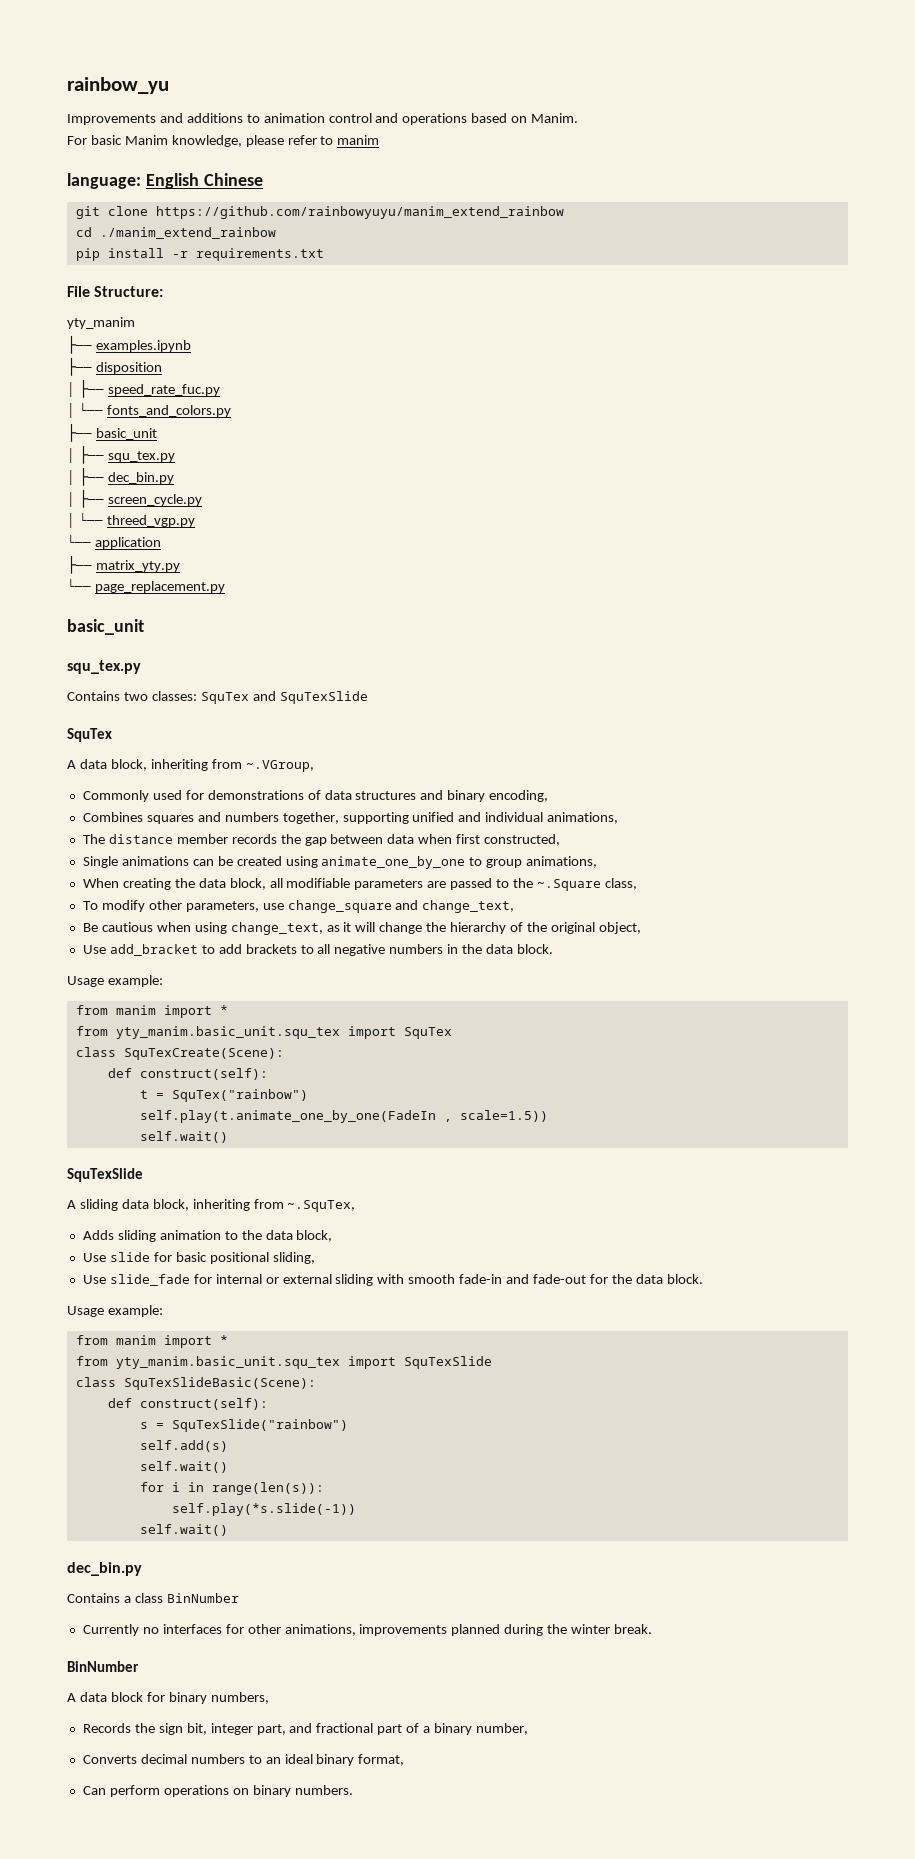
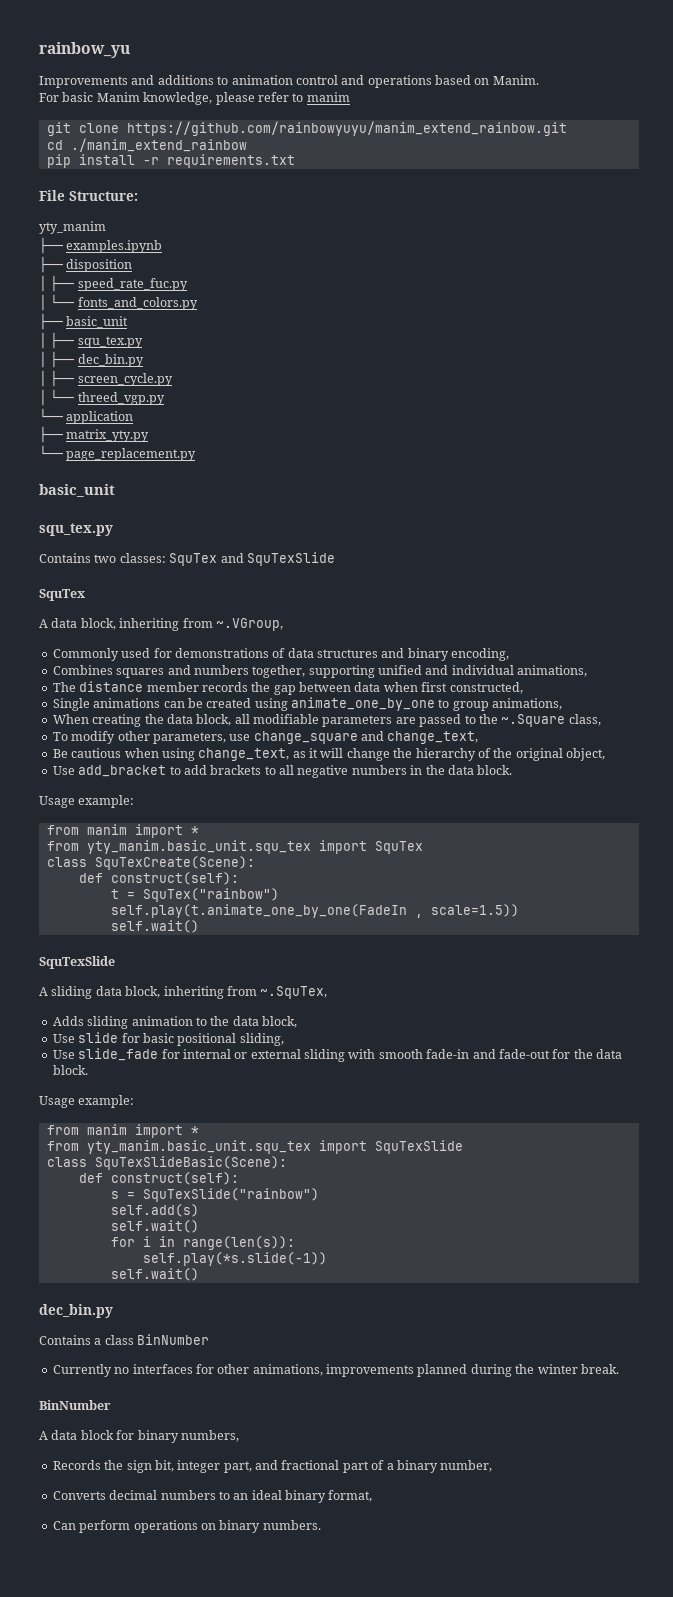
- language: English Chinese
- git clone https://github.com/rainbowyuyu/manim_extend_rainbow
+ git clone https://github.com/rainbowyuyu/manim_extend_rainbow.git

